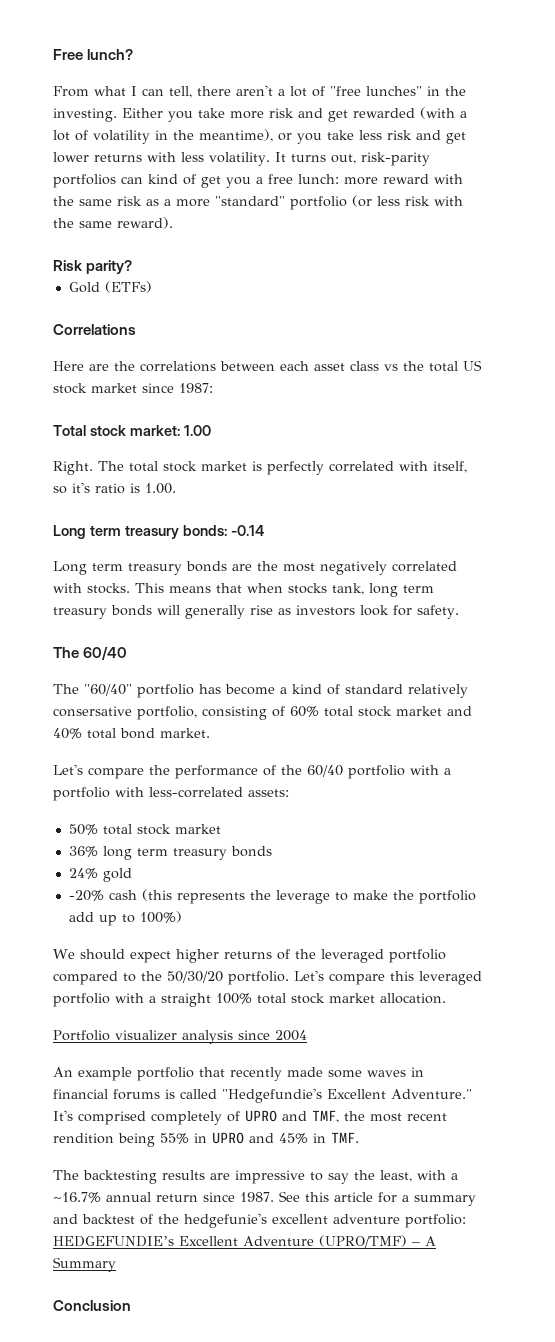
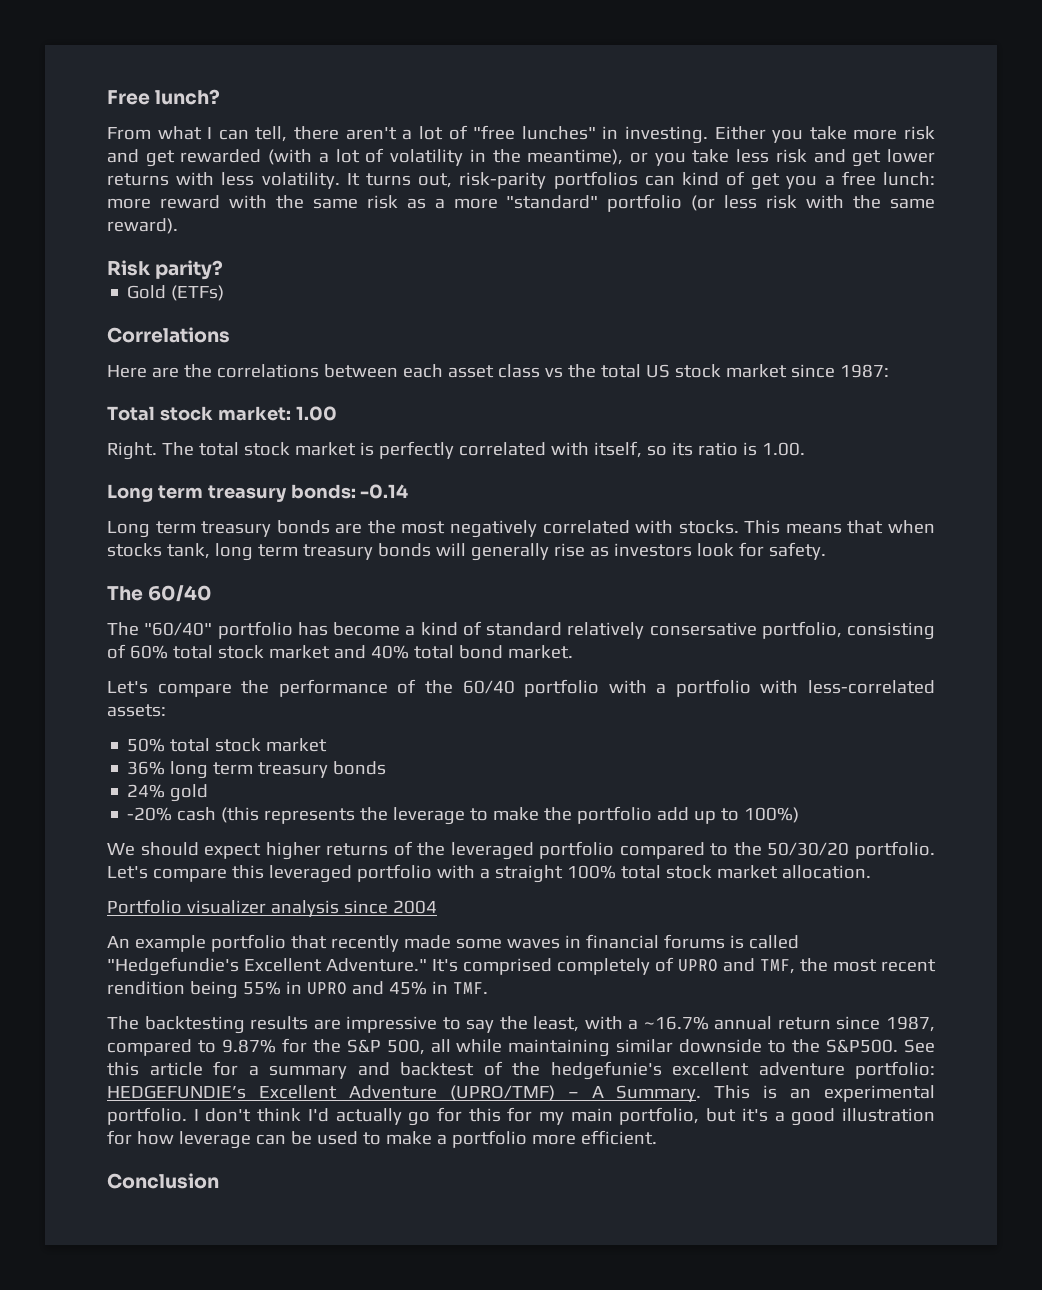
- From what I can tell, there aren't a lot of "free lunches" in the investing.
+ From what I can tell, there aren't a lot of "free lunches" in investing.
- The total stock market is perfectly correlated with itself, so it's ratio is 1.00.
+ The total stock market is perfectly correlated with itself, so its ratio is 1.00.
- The backtesting results are impressive to say the least, with a ~16.7% annual return since 1987.
+ The backtesting results are impressive to say the least, with a ~16.7% annual return since 1987, compared to 9.87% for the S&P 500, all while maintaining similar downside to the S&P500.
- See this article for a summary and backtest of the hedgefunie's excellent adventure portfolio: HEDGEFUNDIE’s Excellent Adventure (UPRO/TMF) – A Summary
+ See this article for a summary and backtest of the hedgefunie's excellent adventure portfolio: HEDGEFUNDIE’s Excellent Adventure (UPRO/TMF) – A Summary. This is an experimental portfolio. I don't think I'd actually go for this for my main portfolio, but it's a good illustration for how leverage can be used to make a portfolio more efficient.

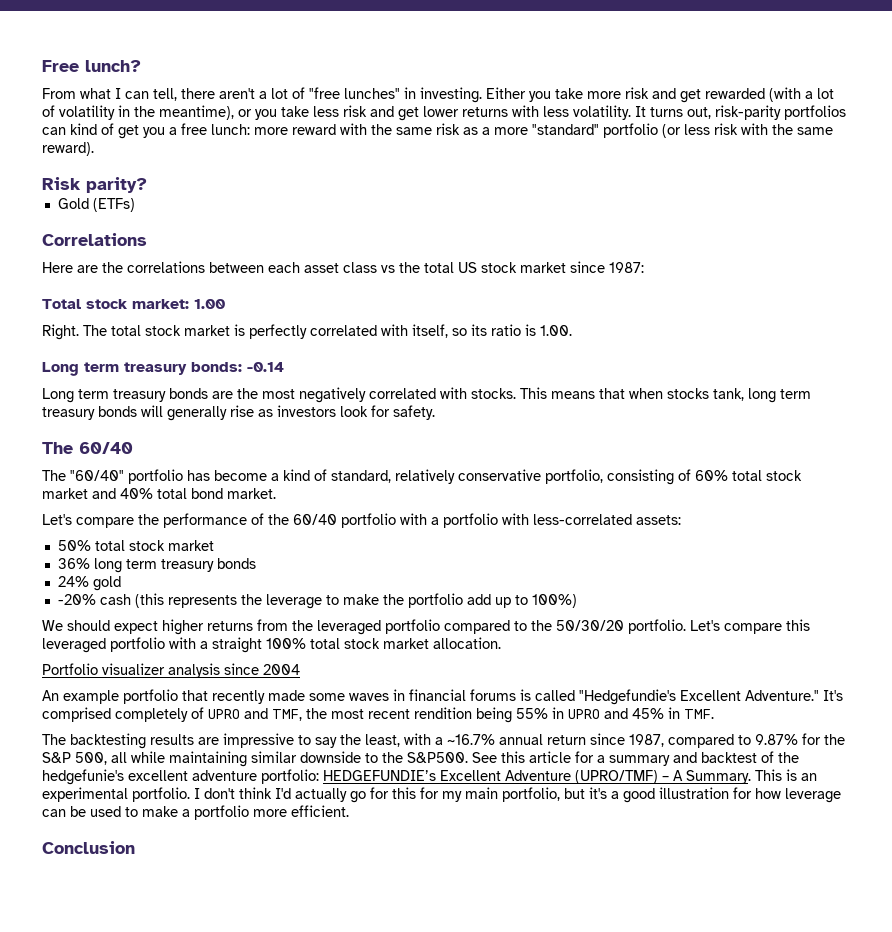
- The "60/40" portfolio has become a kind of standard relatively consersative portfolio, consisting of 60% total stock market and 40% total bond market.
+ The "60/40" portfolio has become a kind of standard, relatively conservative portfolio, consisting of 60% total stock market and 40% total bond market.
- We should expect higher returns of the leveraged portfolio compared to the 50/30/20 portfolio.
+ We should expect higher returns from the leveraged portfolio compared to the 50/30/20 portfolio.

